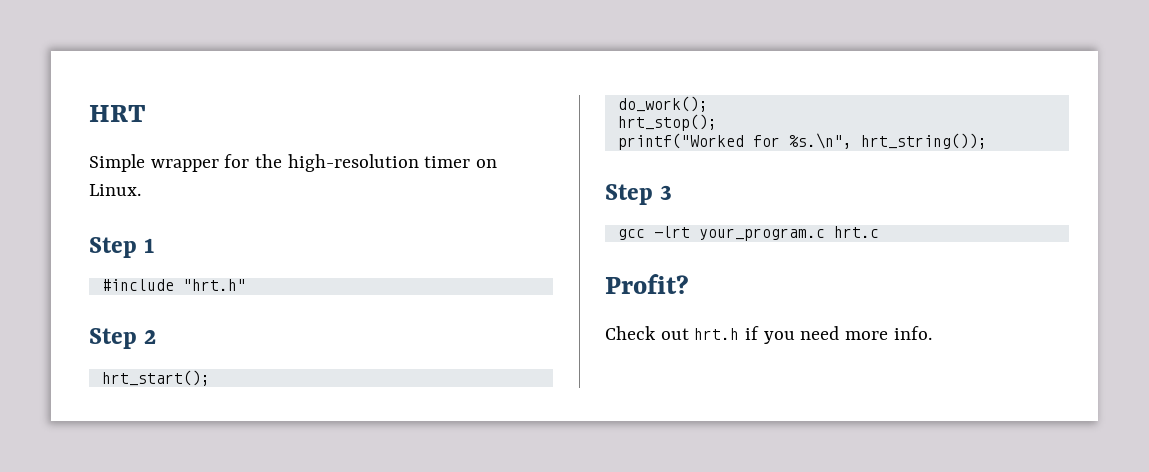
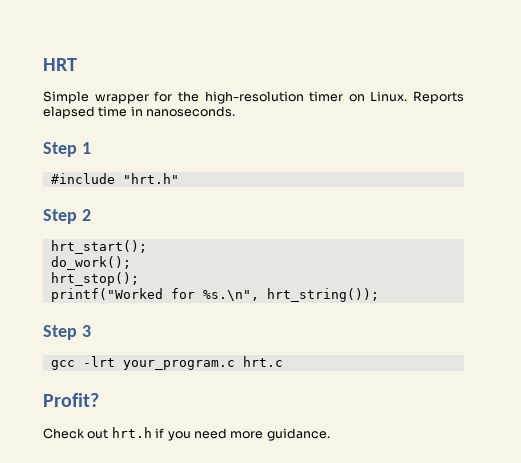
+ Reports elapsed time in nanoseconds.
- Check out hrt.h if you need more info.
+ Check out hrt.h if you need more guidance.

